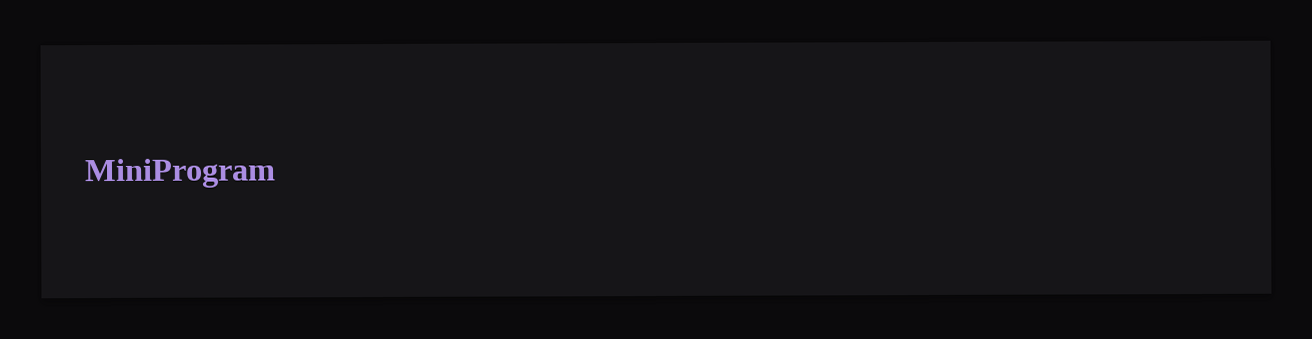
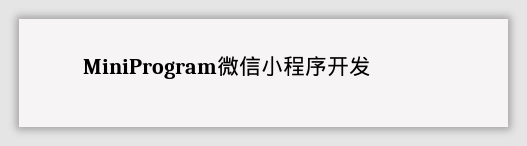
- MiniProgram
+ MiniProgram微信小程序开发

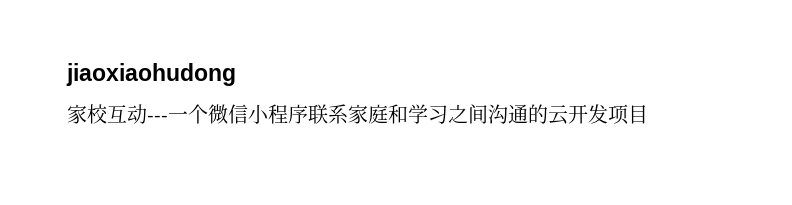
- MiniProgram微信小程序开发
+ jiaoxiaohudong
+ 家校互动---一个微信小程序联系家庭和学习之间沟通的云开发项目

